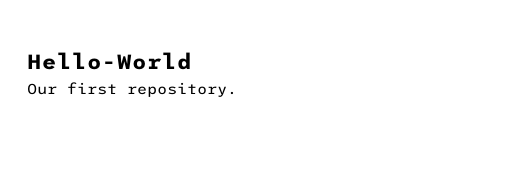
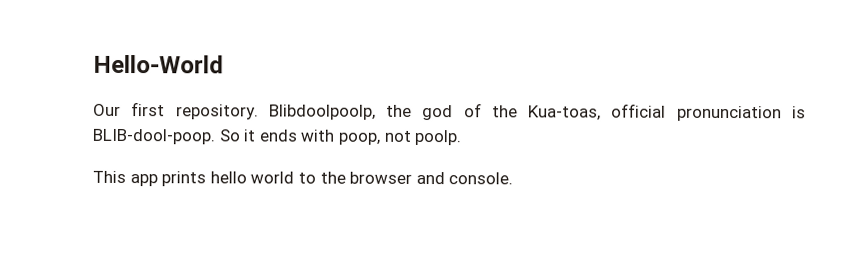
+ Blibdoolpoolp, the god of the Kua-toas, official pronunciation is BLIB-dool-poop. So it ends with poop, not poolp.
+ This app prints hello world to the browser and console.

